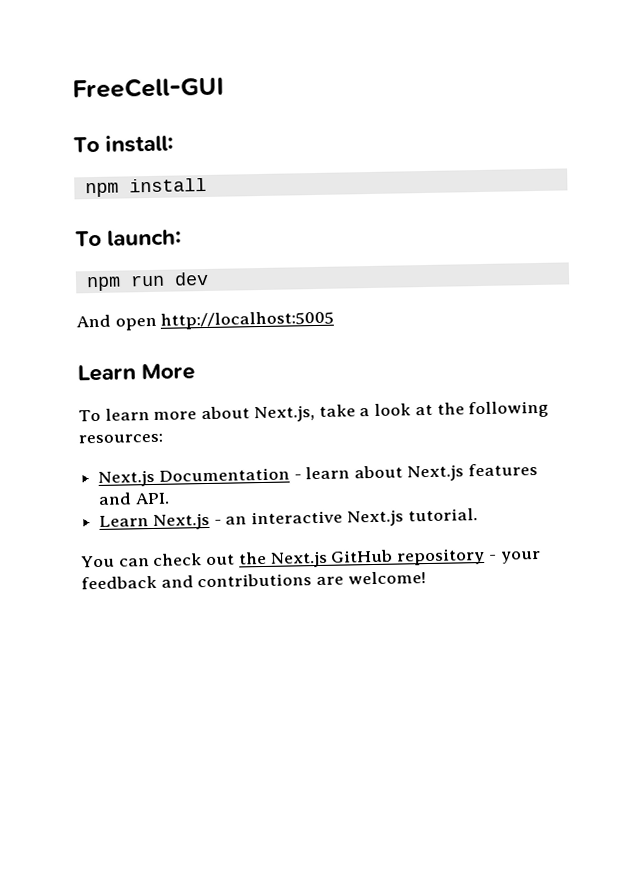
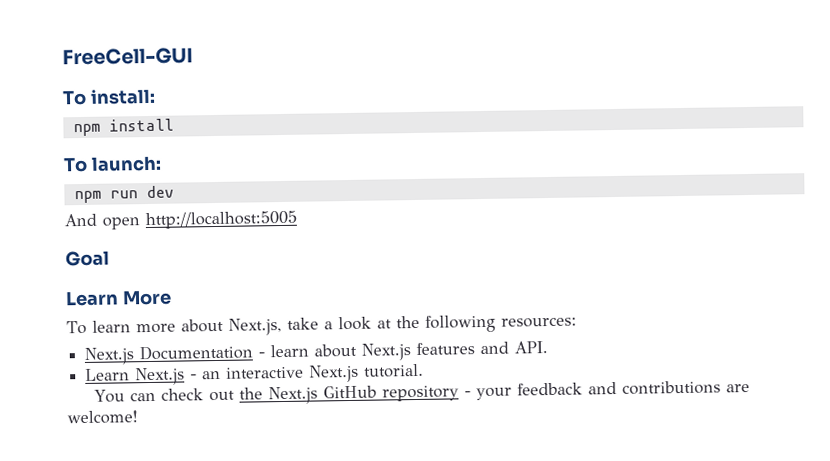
+ Goal

